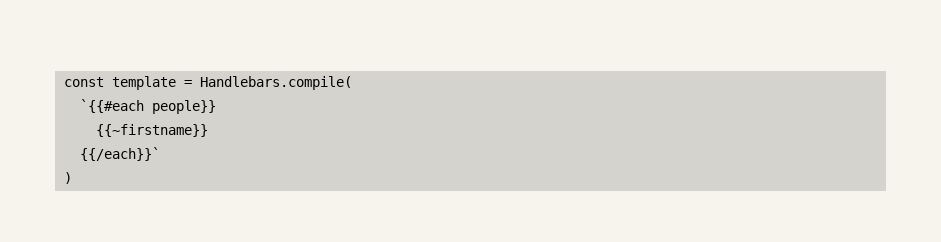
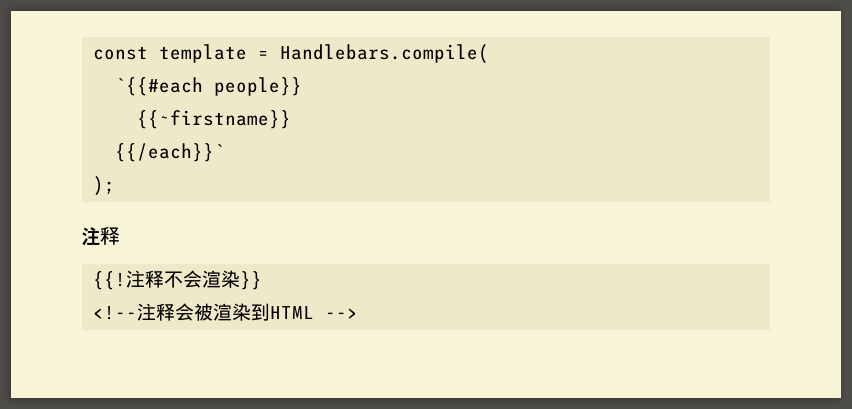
- )
+ );
+ 注释
+ {{!注释不会渲染}}
+ <!--注释会被渲染到HTML -->

